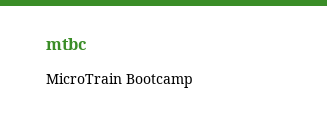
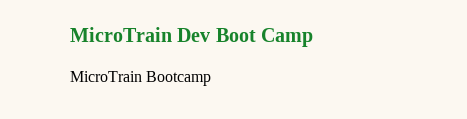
- mtbc
+ MicroTrain Dev Boot Camp

